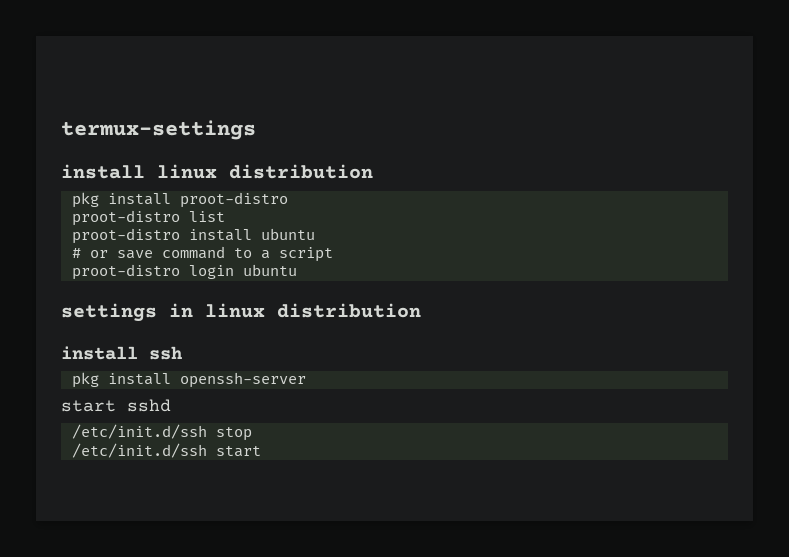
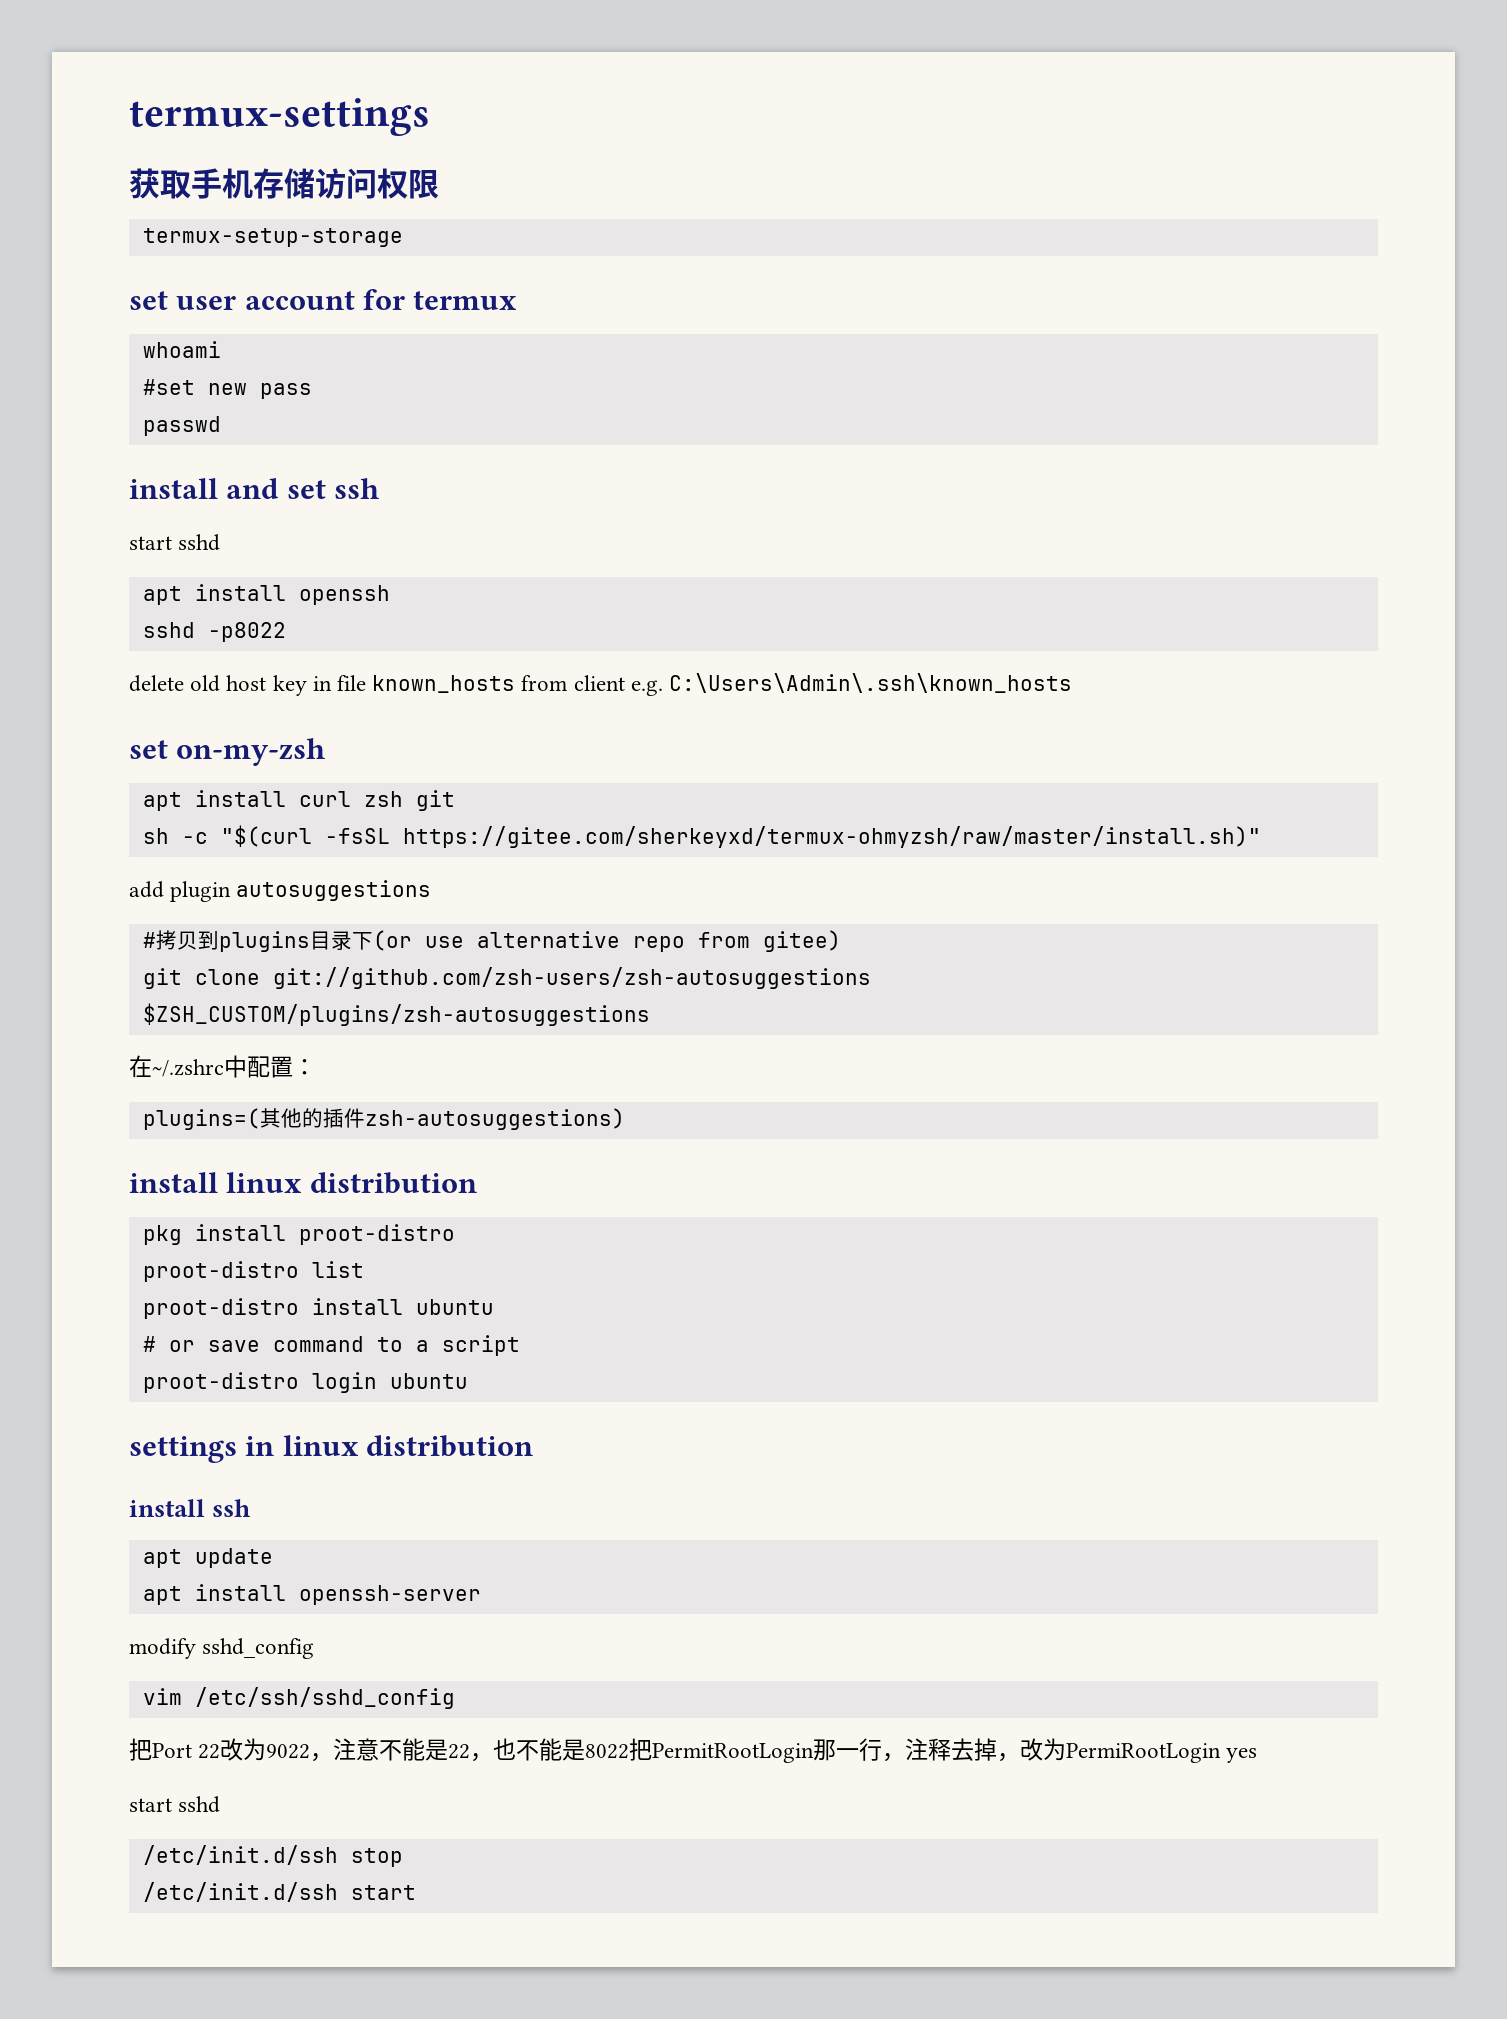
+ 获取手机存储访问权限
+ termux-setup-storage
+ set user account for termux
+ whoami
+ #set new pass
+ passwd
+ install and set ssh
+ start sshd
+ apt install openssh
+ sshd -p8022
+ delete old host key in file known_hosts from client e.g. C:\Users\Admin\.ssh\known_hosts
+ set on-my-zsh
+ apt install curl zsh git
+ sh -c "$(curl -fsSL https://gitee.com/sherkeyxd/termux-ohmyzsh/raw/master/install.sh)"
+ add plugin autosuggestions
+ #拷贝到plugins目录下(or use alternative repo from gitee)
+ git clone git://github.com/zsh-users/zsh-autosuggestions $ZSH_CUSTOM/plugins/zsh-autosuggestions
+ 在~/.zshrc中配置：
+ plugins=(其他的插件zsh-autosuggestions)
- pkg install openssh-server
+ apt update
+ apt install openssh-server
+ modify sshd_config
+ vim /etc/ssh/sshd_config
+ 把Port 22改为9022，注意不能是22，也不能是8022把PermitRootLogin那一行，注释去掉，改为PermiRootLogin yes

